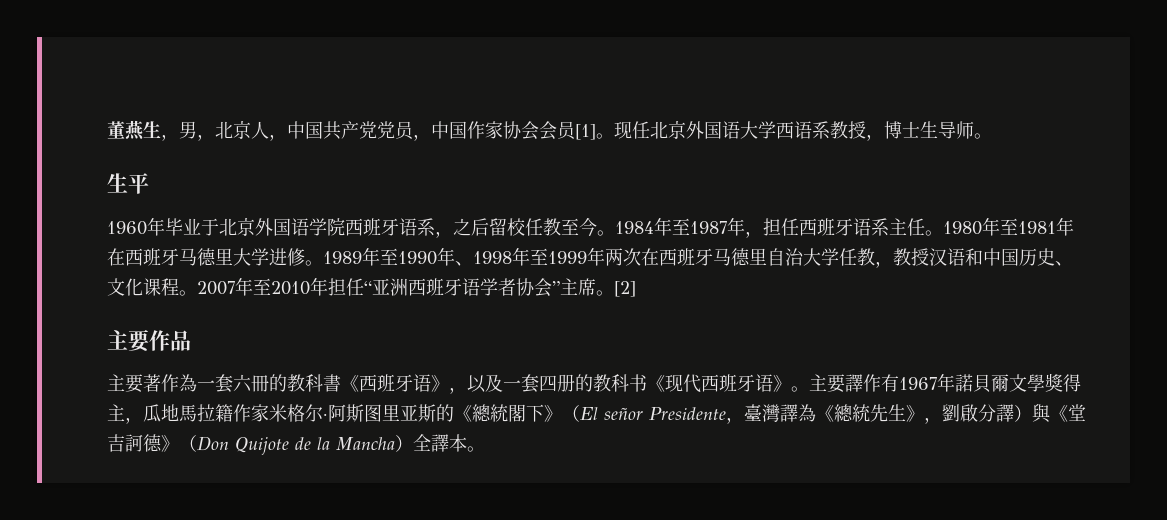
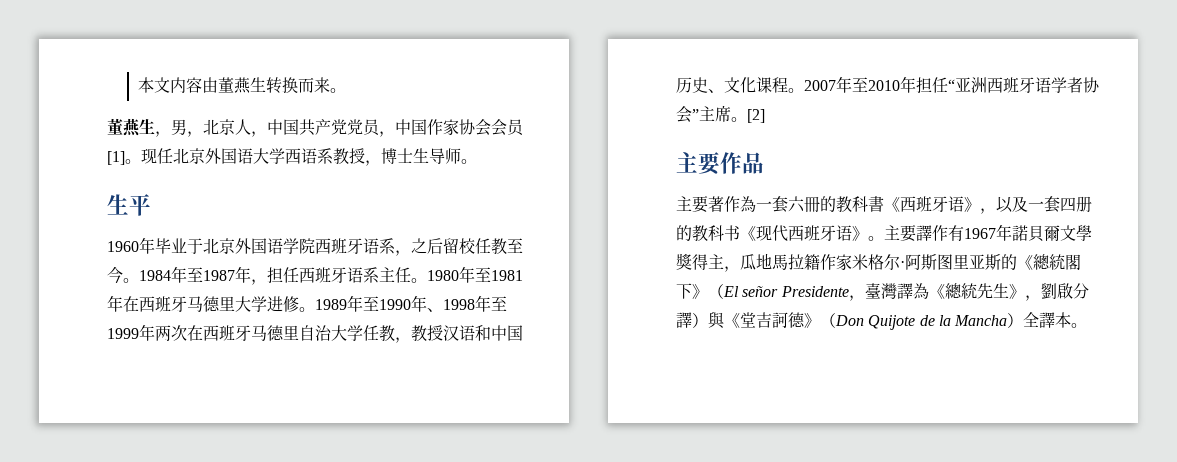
+ 本文内容由董燕生转换而来。

